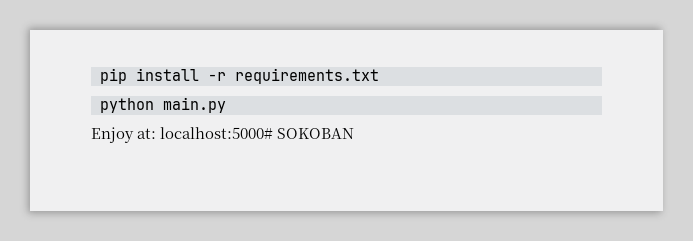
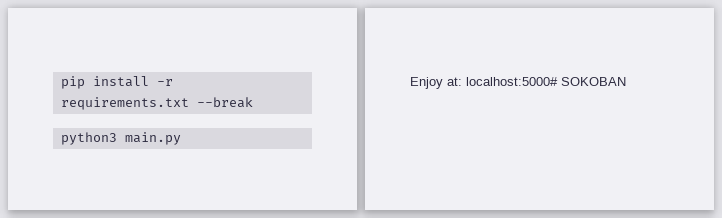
- pip install -r requirements.txt
- python main.py
+ pip install -r requirements.txt --break
+ python3 main.py

